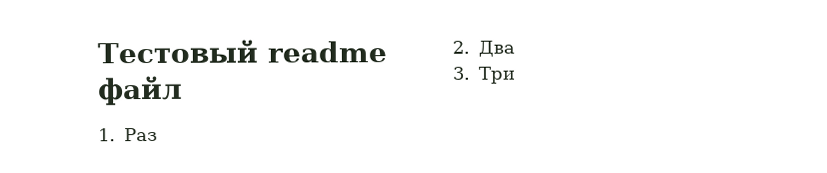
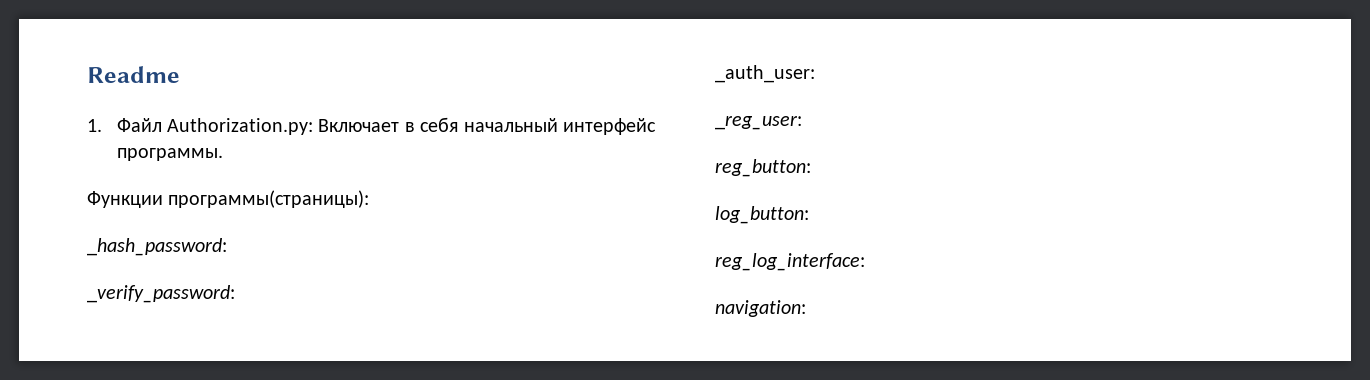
- Тестовый readme файл
- 1. Раз
- 2. Два
- 3. Три
+ Readme
+ 1. Файл Authorization.py: Включает в себя начальный интерфейс программы.
+ Функции программы(страницы):
+ _hash_password:
+ _verify_password:
+ _auth_user:
+ _reg_user:
+ reg_button:
+ log_button:
+ reg_log_interface:
+ navigation:

